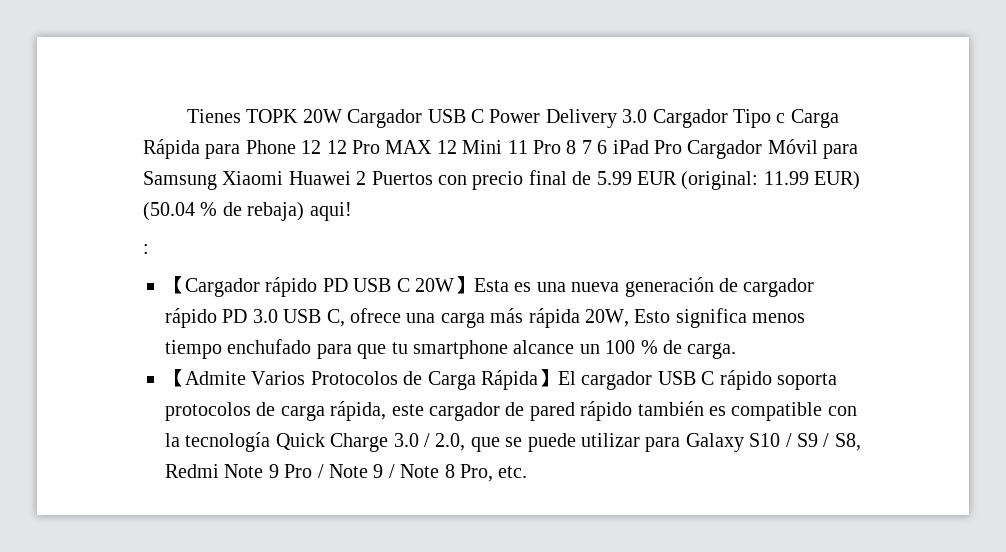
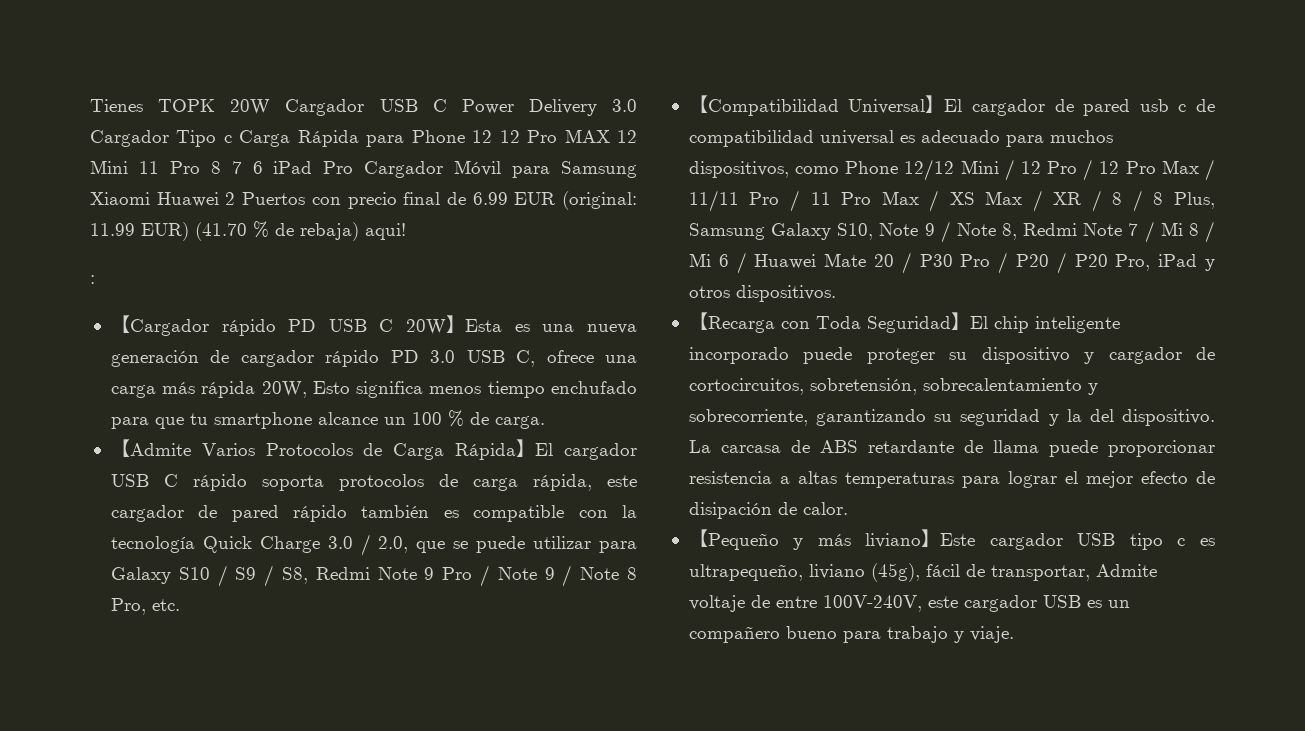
- Tienes TOPK 20W Cargador USB C Power Delivery 3.0 Cargador Tipo c Carga Rápida para Phone 12 12 Pro MAX 12 Mini 11 Pro 8 7 6 iPad Pro Cargador Móvil para Samsung Xiaomi Huawei 2 Puertos con precio final de 5.99 EUR (original: 11.99 EUR) (50.04 % de rebaja) aqui!
+ Tienes TOPK 20W Cargador USB C Power Delivery 3.0 Cargador Tipo c Carga Rápida para Phone 12 12 Pro MAX 12 Mini 11 Pro 8 7 6 iPad Pro Cargador Móvil para Samsung Xiaomi Huawei 2 Puertos con precio final de 6.99 EUR (original: 11.99 EUR) (41.70 % de rebaja) aqui!
+ 【Compatibilidad Universal】El cargador de pared usb c de compatibilidad universal es adecuado para muchos dispositivos, como Phone 12/12 Mini / 12 Pro / 12 Pro Max / 11/11 Pro / 11 Pro Max / XS Max / XR / 8 / 8 Plus, Samsung Galaxy S10, Note 9 / Note 8, Redmi Note 7 / Mi 8 / Mi 6 / Huawei Mate 20 / P30 Pro / P20 / P20 Pro, iPad y otros dispositivos.
+ 【Recarga con Toda Seguridad】El chip inteligente incorporado puede proteger su dispositivo y cargador de cortocircuitos, sobretensión, sobrecalentamiento y sobrecorriente, garantizando su seguridad y la del dispositivo. La carcasa de ABS retardante de llama puede proporcionar resistencia a altas temperaturas para lograr el mejor efecto de disipación de calor.
+ 【Pequeño y más liviano】Este cargador USB tipo c es ultrapequeño, liviano (45g), fácil de transportar, Admite voltaje de entre 100V-240V, este cargador USB es un compañero bueno para trabajo y viaje.

